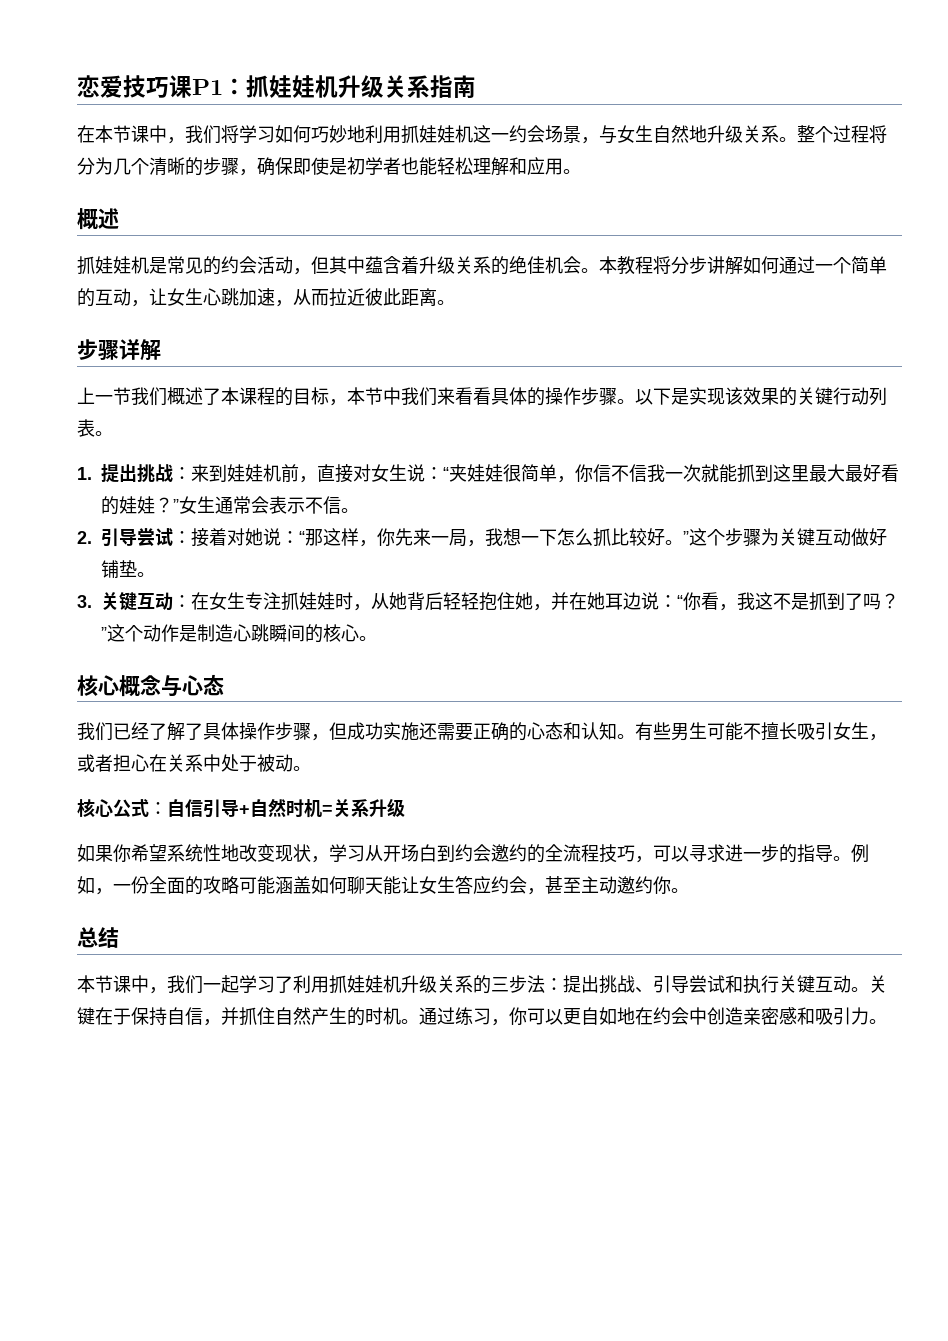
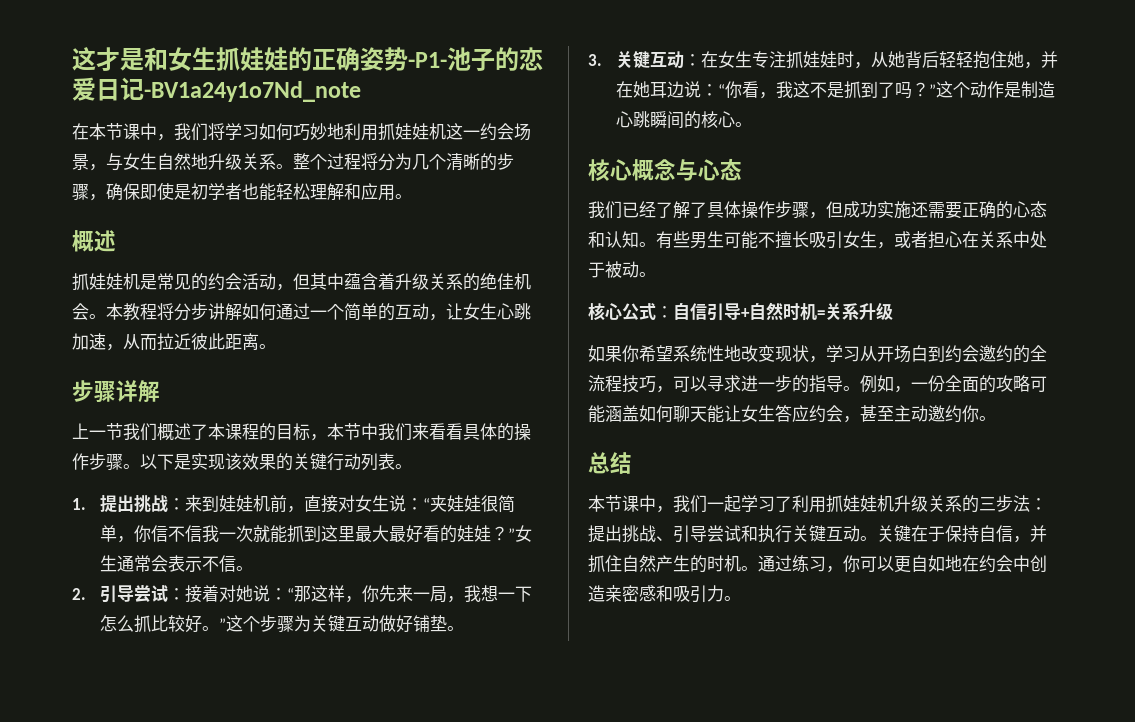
- 恋爱技巧课P1：抓娃娃机升级关系指南
+ 这才是和女生抓娃娃的正确姿势-P1-池子的恋爱日记-BV1a24y1o7Nd_note

